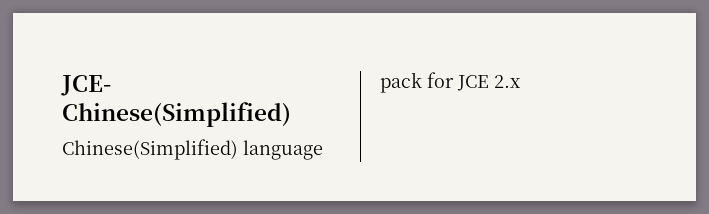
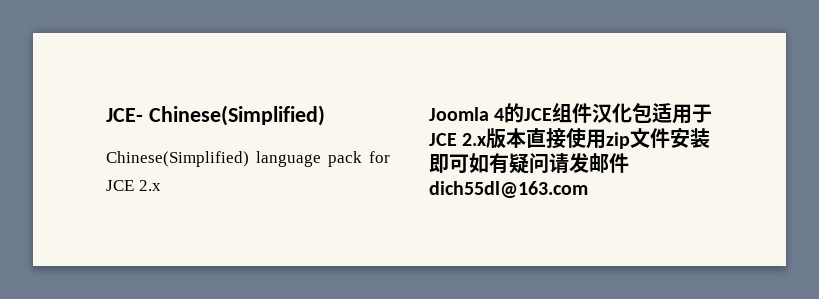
+ Joomla 4的JCE组件汉化包适用于JCE 2.x版本直接使用zip文件安装即可如有疑问请发邮件dich55dl@163.com

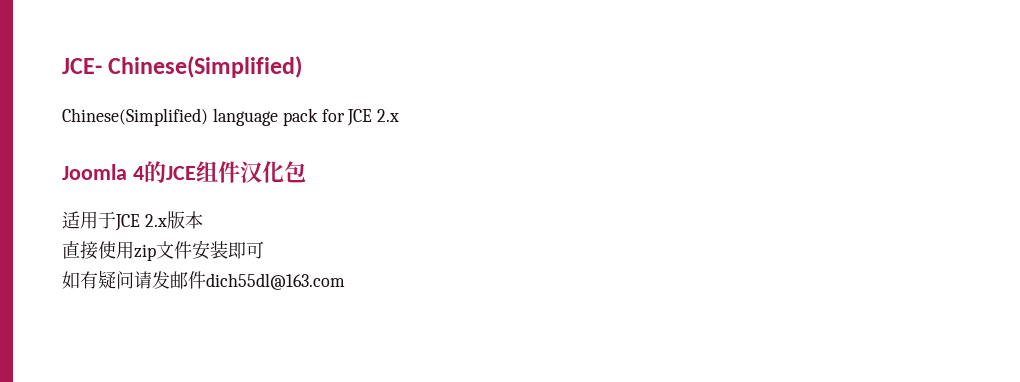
- Joomla 4的JCE组件汉化包适用于JCE 2.x版本直接使用zip文件安装即可如有疑问请发邮件dich55dl@163.com
+ Joomla 4的JCE组件汉化包
+ 适用于JCE 2.x版本
+ 直接使用zip文件安装即可
+ 如有疑问请发邮件dich55dl@163.com

